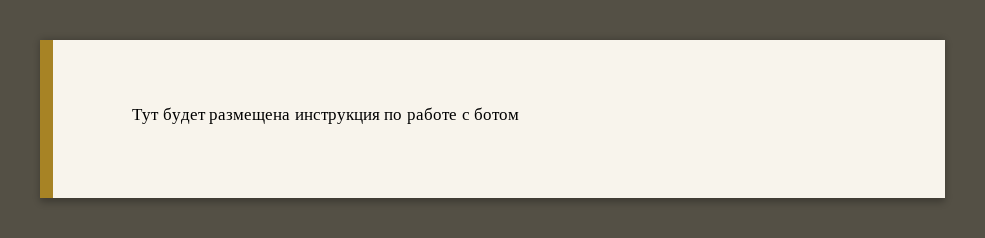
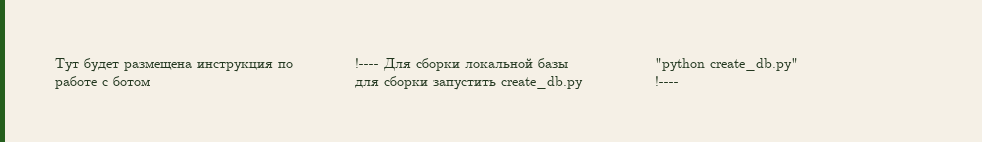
+ !---- Для сборки локальной базы
+ для сборки запустить create_db.py "python create_db.py"
+ !----

